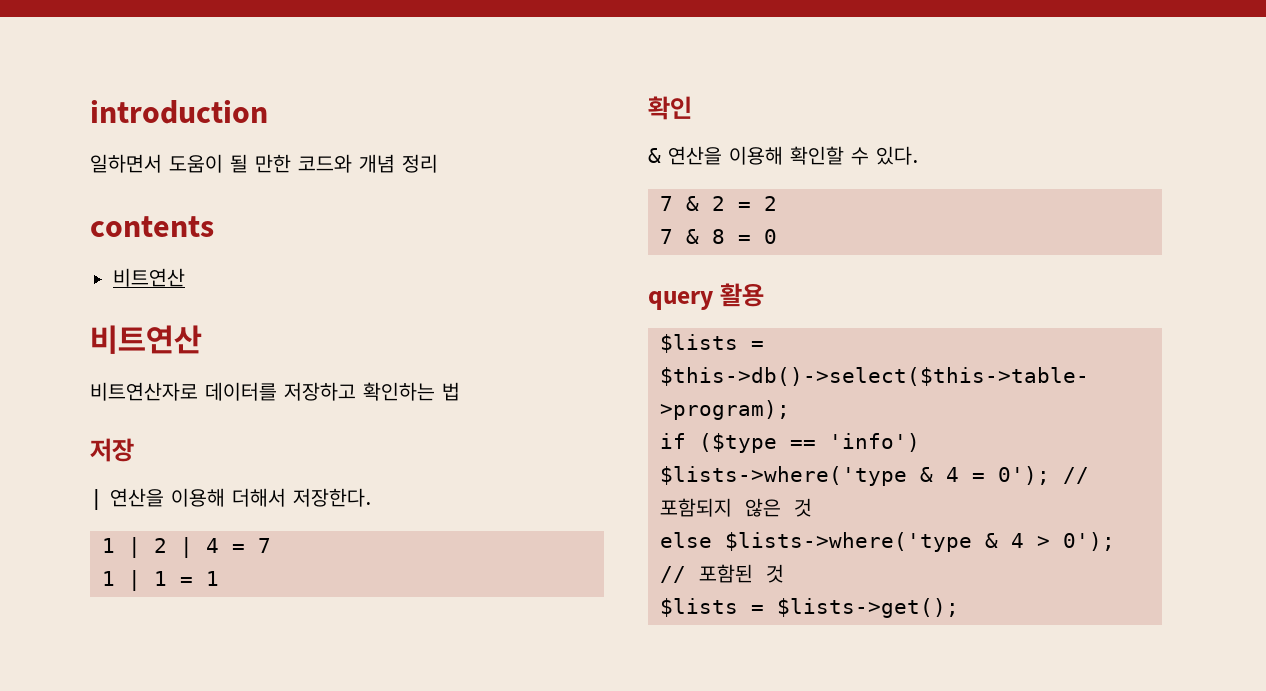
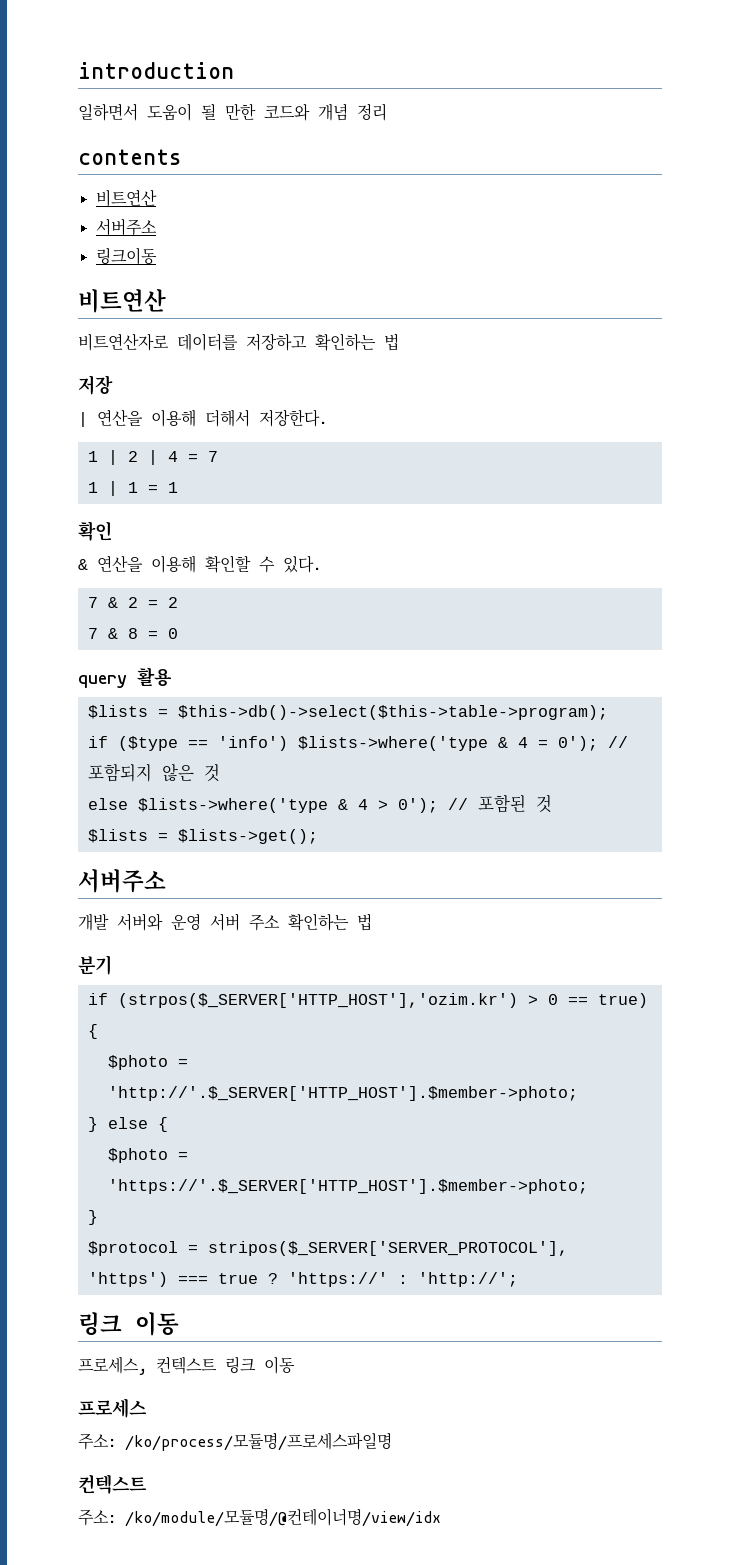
  contents
  비트연산
+ 서버주소
+ 링크이동
  $lists = $lists->get();
+ 서버주소
+ 개발 서버와 운영 서버 주소 확인하는 법
+ 분기
+ if (strpos($_SERVER['HTTP_HOST'],'ozim.kr') > 0 == true) {
+ $photo = 'http://'.$_SERVER['HTTP_HOST'].$member->photo;
+ } else {
+ $photo = 'https://'.$_SERVER['HTTP_HOST'].$member->photo;
+ }
+ $protocol = stripos($_SERVER['SERVER_PROTOCOL'], 'https') === true ? 'https://' : 'http://';
+ 링크 이동
+ 프로세스, 컨텍스트 링크 이동
+ 프로세스
+ 주소: /ko/process/모듈명/프로세스파일명
+ 컨텍스트
+ 주소: /ko/module/모듈명/@컨테이너명/view/idx

